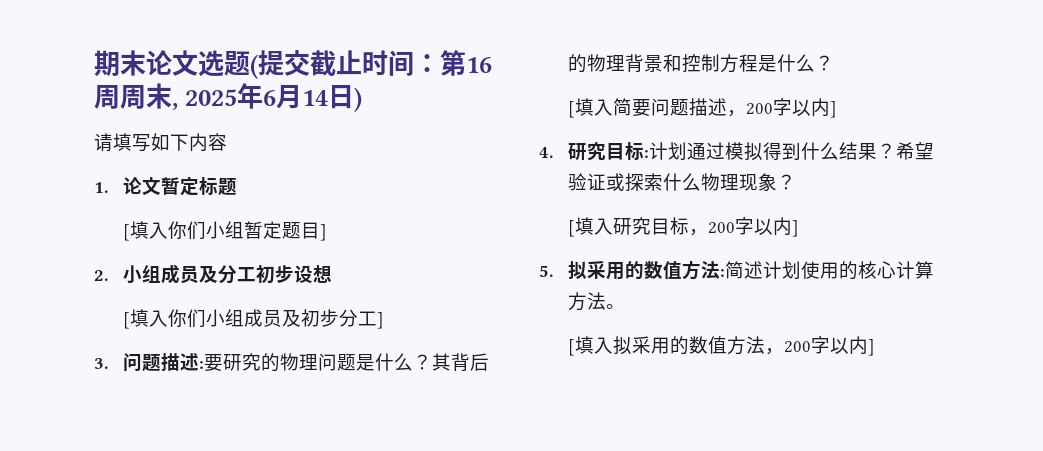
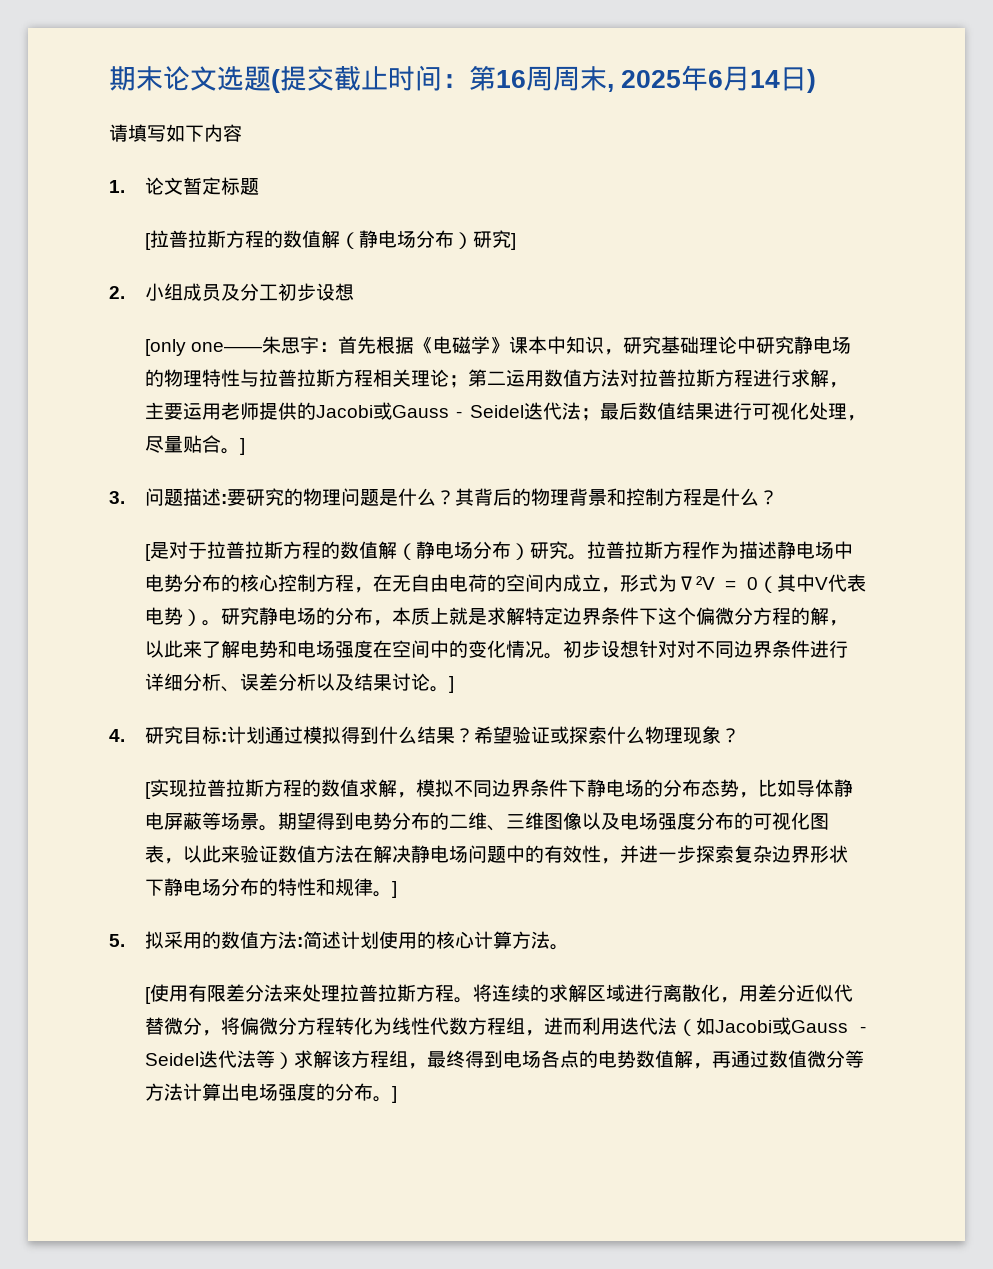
- [填入你们小组暂定题目]
+ [拉普拉斯方程的数值解（静电场分布）研究]
- [填入你们小组成员及初步分工]
+ [only one——朱思宇：首先根据《电磁学》课本中知识，研究基础理论中研究静电场的物理特性与拉普拉斯方程相关理论；第二运用数值方法对拉普拉斯方程进行求解，主要运用老师提供的Jacobi或Gauss - Seidel迭代法；最后数值结果进行可视化处理，尽量贴合。]
- [填入简要问题描述，200字以内]
+ [是对于拉普拉斯方程的数值解（静电场分布）研究。拉普拉斯方程作为描述静电场中电势分布的核心控制方程，在无自由电荷的空间内成立，形式为∇²V = 0（其中V代表电势）。研究静电场的分布，本质上就是求解特定边界条件下这个偏微分方程的解，以此来了解电势和电场强度在空间中的变化情况。初步设想针对对不同边界条件进行详细分析、误差分析以及结果讨论。]
- [填入研究目标，200字以内]
+ [实现拉普拉斯方程的数值求解，模拟不同边界条件下静电场的分布态势，比如导体静电屏蔽等场景。期望得到电势分布的二维、三维图像以及电场强度分布的可视化图表，以此来验证数值方法在解决静电场问题中的有效性，并进一步探索复杂边界形状下静电场分布的特性和规律。]
- [填入拟采用的数值方法，200字以内]
+ [使用有限差分法来处理拉普拉斯方程。将连续的求解区域进行离散化，用差分近似代替微分，将偏微分方程转化为线性代数方程组，进而利用迭代法（如Jacobi或Gauss - Seidel迭代法等）求解该方程组，最终得到电场各点的电势数值解，再通过数值微分等方法计算出电场强度的分布。]

